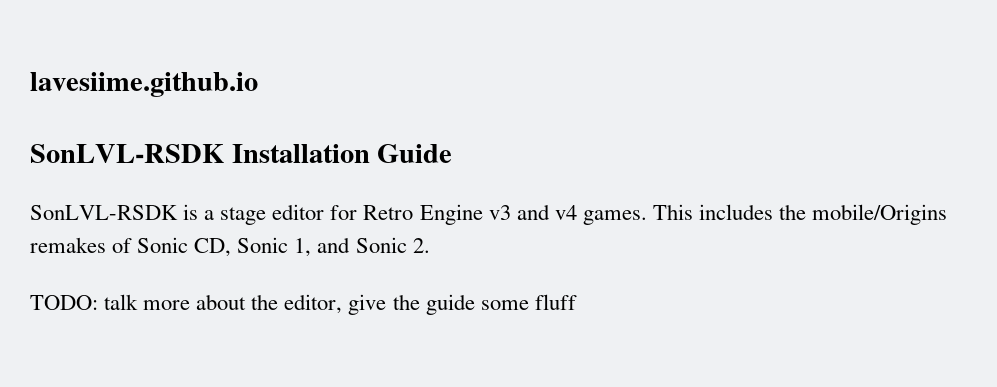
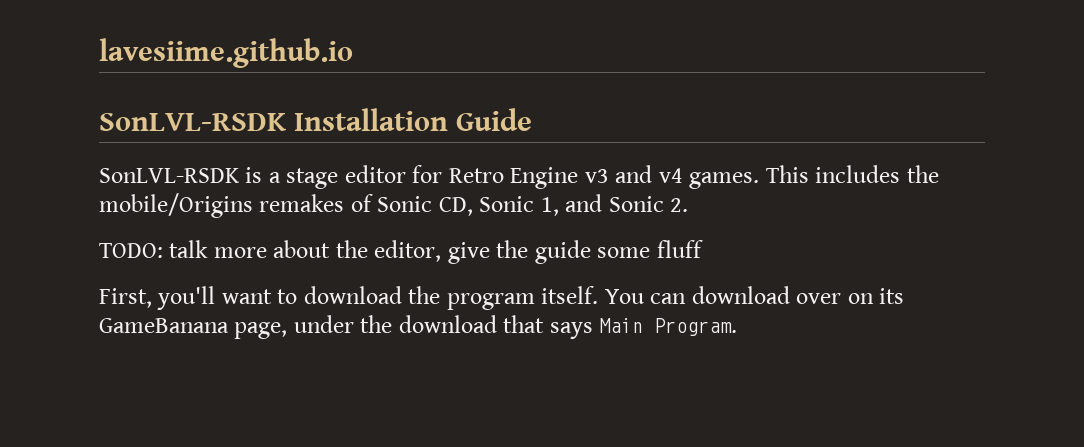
+ First, you'll want to download the program itself. You can download over on its GameBanana page, under the download that says Main Program.

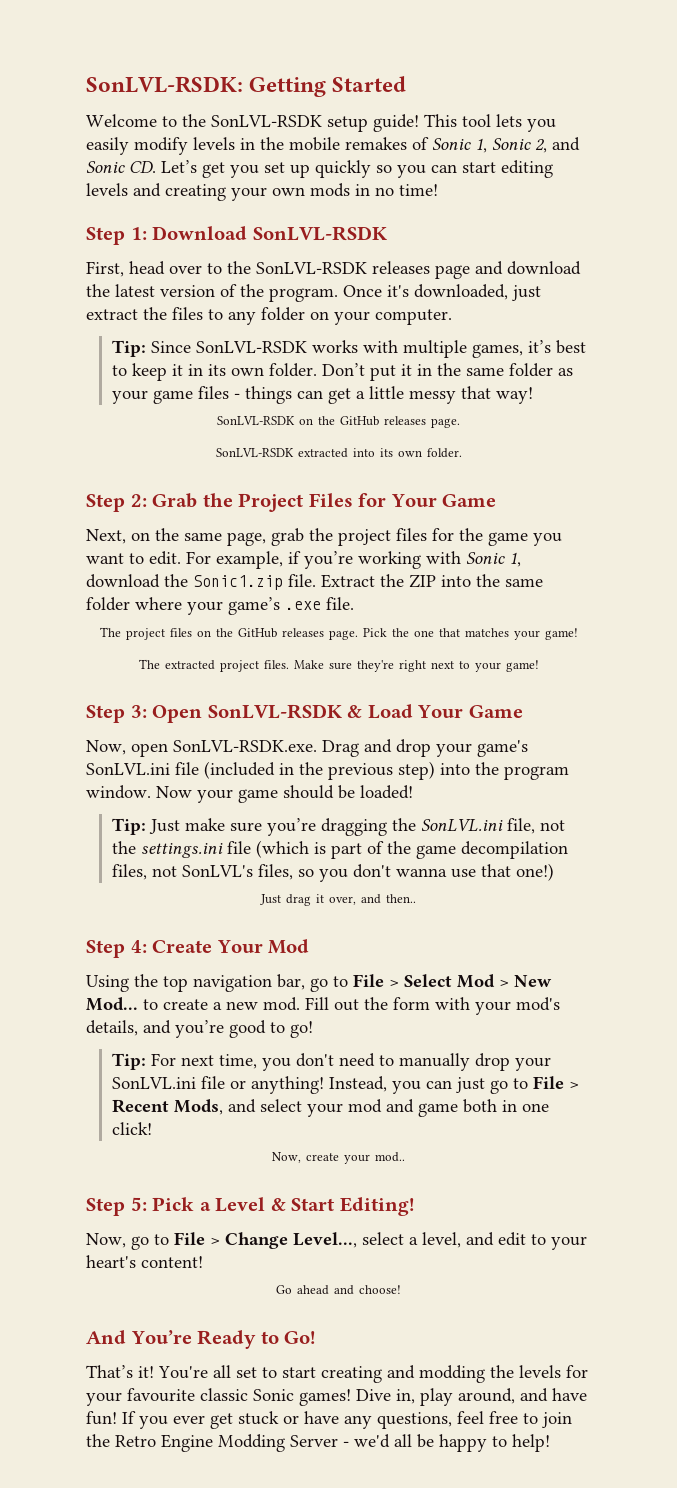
- lavesiime.github.io
- SonLVL-RSDK Installation Guide
- SonLVL-RSDK is a stage editor for Retro Engine v3 and v4 games. This includes the mobile/Origins remakes of Sonic CD, Sonic 1, and Sonic 2.
- TODO: talk more about the editor, give the guide some fluff
- First, you'll want to download the program itself. You can download over on its GameBanana page, under the download that says Main Program.
+ SonLVL-RSDK: Getting Started
+ Welcome to the SonLVL-RSDK setup guide! This tool lets you easily modify levels in the mobile remakes of Sonic 1, Sonic 2, and Sonic CD. Let’s get you set up quickly so you can start editing levels and creating your own mods in no time!
+ Step 1: Download SonLVL-RSDK
+ First, head over to the SonLVL-RSDK releases page and download the latest version of the program. Once it's downloaded, just extract the files to any folder on your computer.
+ Tip: Since SonLVL-RSDK works with multiple games, it’s best to keep it in its own folder. Don’t put it in the same folder as your game files - things can get a little messy that way!
+ SonLVL-RSDK on the GitHub releases page.
+ SonLVL-RSDK extracted into its own folder.
+ Step 2: Grab the Project Files for Your Game
+ Next, on the same page, grab the project files for the game you want to edit. For example, if you’re working with Sonic 1, download the Sonic1.zip file. Extract the ZIP into the same folder where your game’s .exe file.
+ The project files on the GitHub releases page. Pick the one that matches your game!
+ The extracted project files. Make sure they're right next to your game!
+ Step 3: Open SonLVL-RSDK & Load Your Game
+ Now, open SonLVL-RSDK.exe. Drag and drop your game's SonLVL.ini file (included in the previous step) into the program window. Now your game should be loaded!
+ Tip: Just make sure you’re dragging the SonLVL.ini file, not the settings.ini file (which is part of the game decompilation files, not SonLVL's files, so you don't wanna use that one!)
+ Just drag it over, and then..
+ Step 4: Create Your Mod
+ Using the top navigation bar, go to File > Select Mod > New Mod... to create a new mod. Fill out the form with your mod's details, and you’re good to go!
+ Tip: For next time, you don't need to manually drop your SonLVL.ini file or anything! Instead, you can just go to File > Recent Mods, and select your mod and game both in one click!
+ Now, create your mod..
+ Step 5: Pick a Level & Start Editing!
+ Now, go to File > Change Level..., select a level, and edit to your heart's content!
+ Go ahead and choose!
+ And You’re Ready to Go!
+ That’s it! You're all set to start creating and modding the levels for your favourite classic Sonic games! Dive in, play around, and have fun! If you ever get stuck or have any questions, feel free to join the Retro Engine Modding Server - we'd all be happy to help!

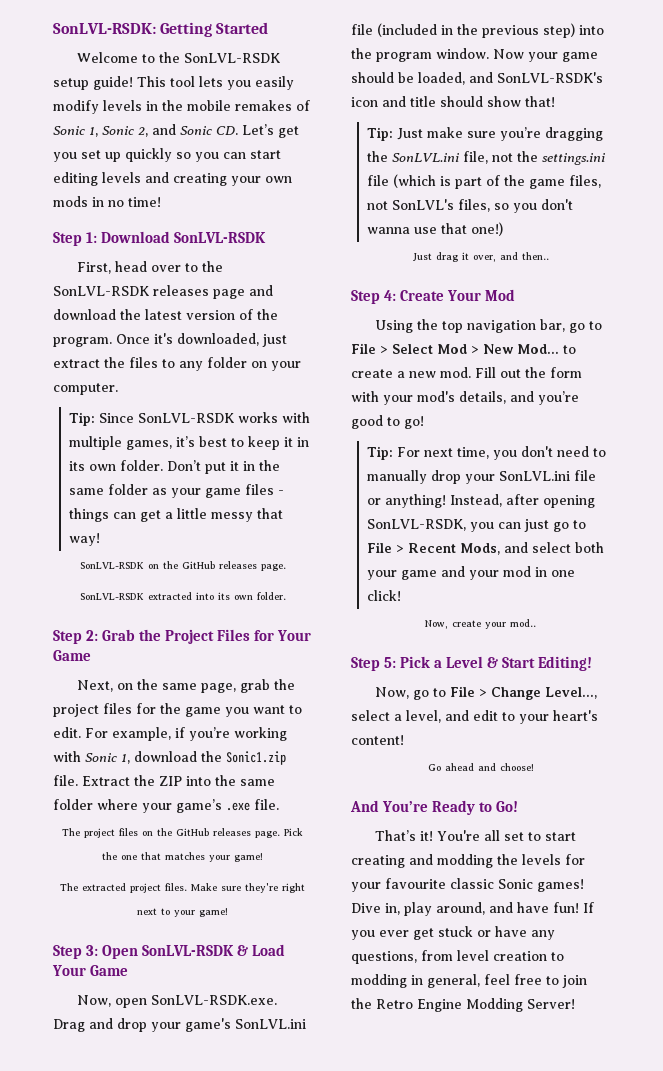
- Now your game should be loaded!
+ Now your game should be loaded, and SonLVL-RSDK's icon and title should show that!
- Tip: Just make sure you’re dragging the SonLVL.ini file, not the settings.ini file (which is part of the game decompilation files, not SonLVL's files, so you don't wanna use that one!)
+ Tip: Just make sure you’re dragging the SonLVL.ini file, not the settings.ini file (which is part of the game files, not SonLVL's files, so you don't wanna use that one!)
- Instead, you can just go to File > Recent Mods, and select your mod and game both in one click!
+ Instead, after opening SonLVL-RSDK, you can just go to File > Recent Mods, and select both your game and your mod in one click!
- If you ever get stuck or have any questions, feel free to join the Retro Engine Modding Server - we'd all be happy to help!
+ If you ever get stuck or have any questions, from level creation to modding in general, feel free to join the Retro Engine Modding Server!

